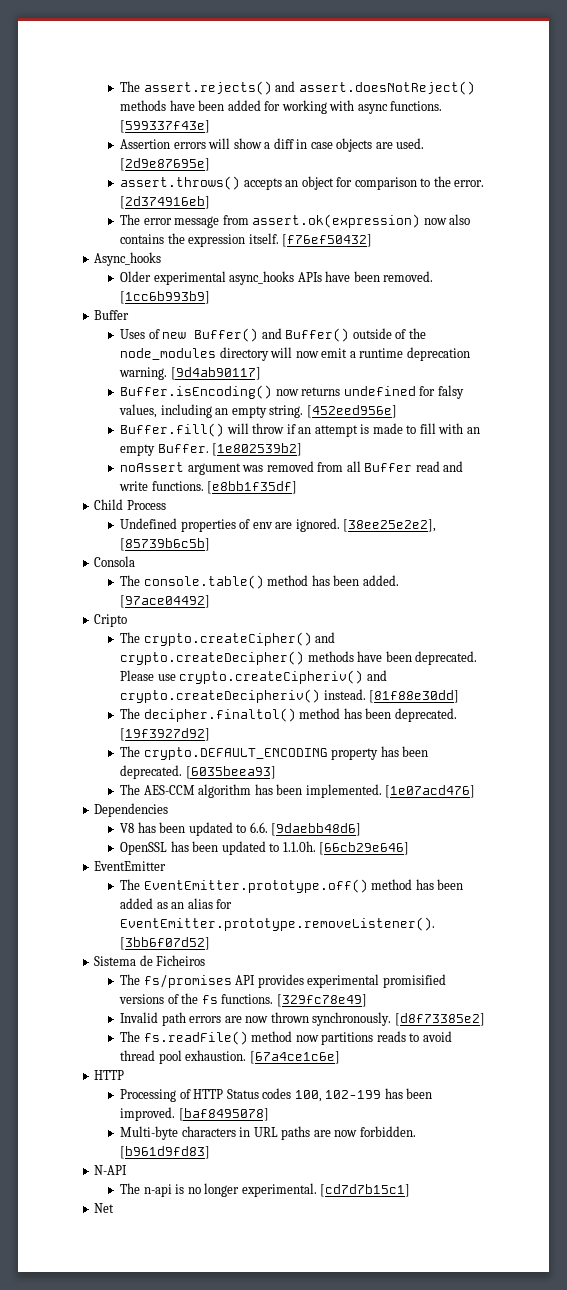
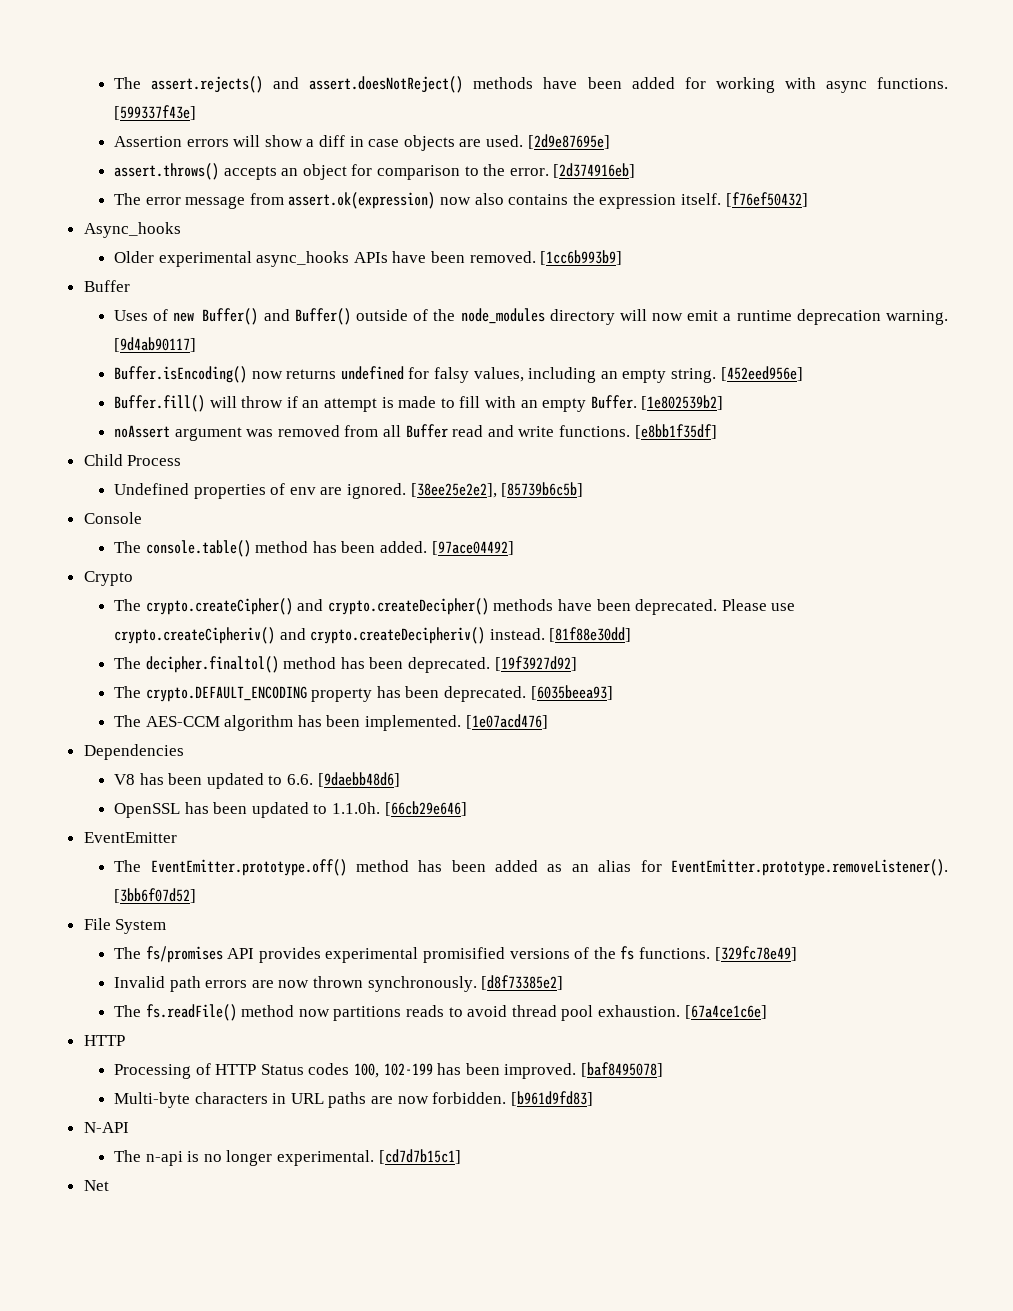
- Consola
+ Console
- Cripto
+ Crypto
- Sistema de Ficheiros
+ File System

